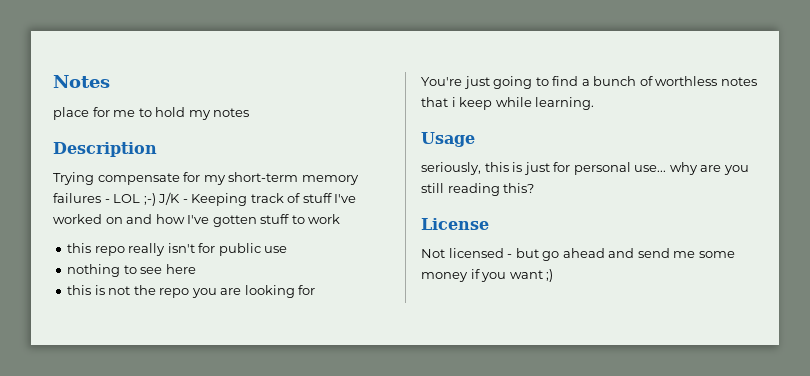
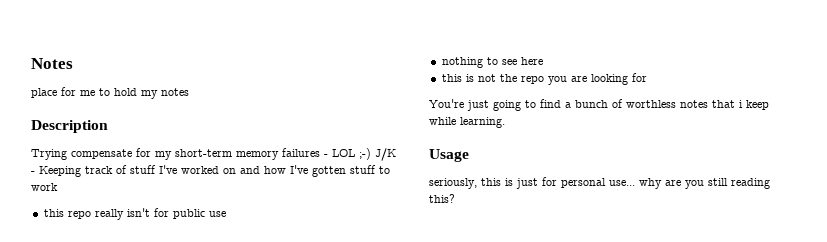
- License
- Not licensed - but go ahead and send me some money if you want ;)

